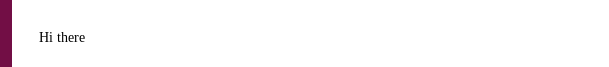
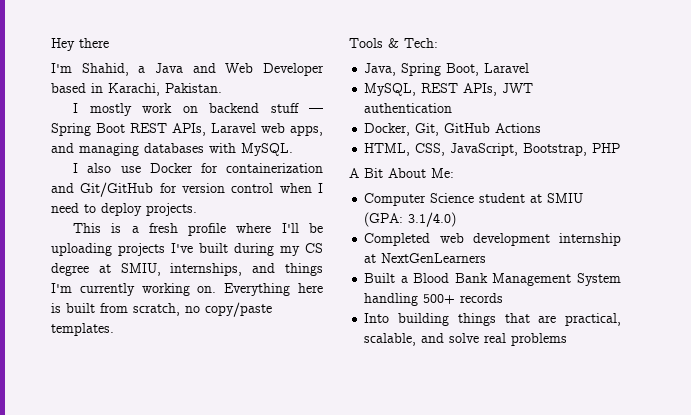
- Hi there
+ Hey there
+ I'm Shahid, a Java and Web Developer based in Karachi, Pakistan.
+ I mostly work on backend stuff — Spring Boot REST APIs, Laravel web apps, and managing databases with MySQL.
+ I also use Docker for containerization and Git/GitHub for version control when I need to deploy projects.
+ This is a fresh profile where I'll be uploading projects I've built during my CS degree at SMIU, internships, and things I'm currently working on. Everything here is built from scratch, no copy/paste templates.
+ Tools & Tech:
+ Java, Spring Boot, Laravel
+ MySQL, REST APIs, JWT authentication
+ Docker, Git, GitHub Actions
+ HTML, CSS, JavaScript, Bootstrap, PHP
+ A Bit About Me:
+ Computer Science student at SMIU (GPA: 3.1/4.0)
+ Completed web development internship at NextGenLearners
+ Built a Blood Bank Management System handling 500+ records
+ Into building things that are practical, scalable, and solve real problems

